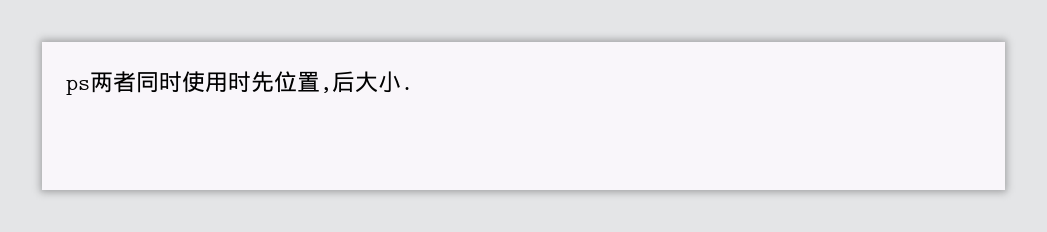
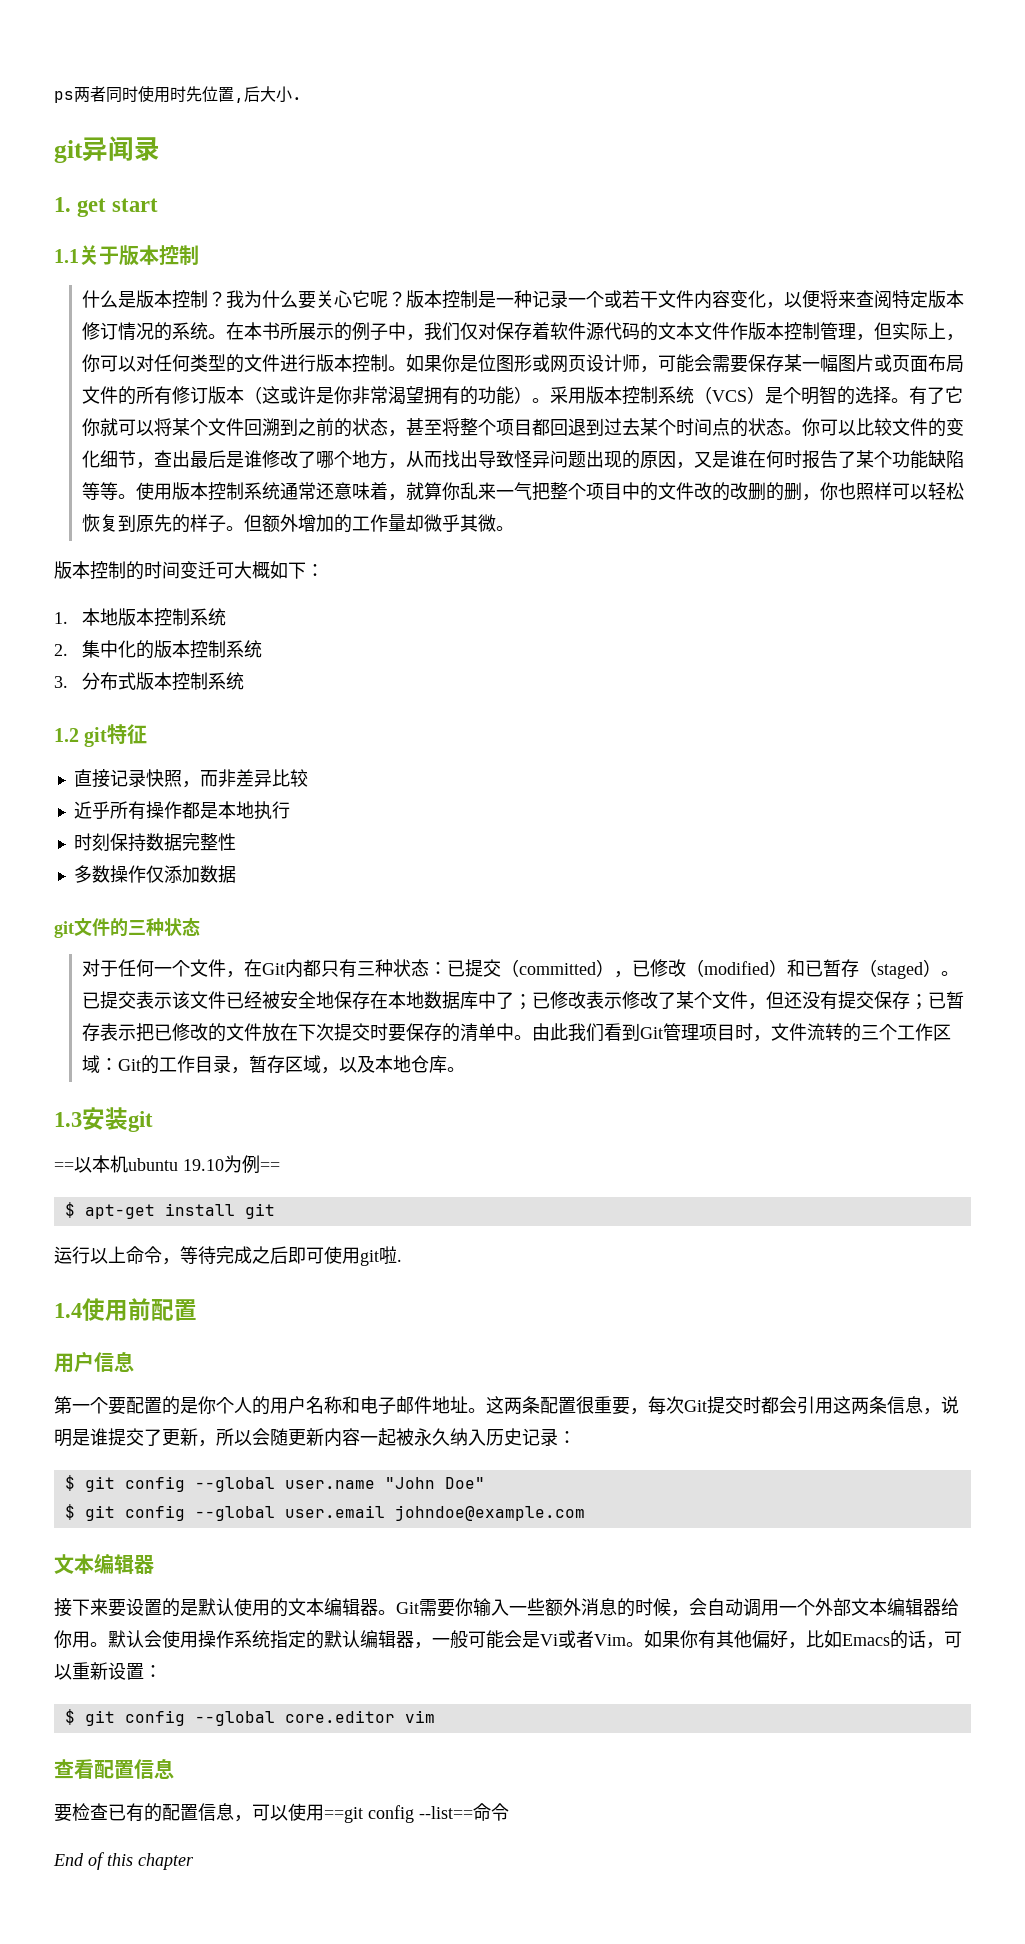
+ git异闻录
+ 1. get start
+ 1.1关于版本控制
+ 什么是版本控制？我为什么要关心它呢？版本控制是一种记录一个或若干文件内容变化，以便将来查阅特定版本修订情况的系统。在本书所展示的例子中，我们仅对保存着软件源代码的文本文件作版本控制管理，但实际上，你可以对任何类型的文件进行版本控制。如果你是位图形或网页设计师，可能会需要保存某一幅图片或页面布局文件的所有修订版本（这或许是你非常渴望拥有的功能）。采用版本控制系统（VCS）是个明智的选择。有了它你就可以将某个文件回溯到之前的状态，甚至将整个项目都回退到过去某个时间点的状态。你可以比较文件的变化细节，查出最后是谁修改了哪个地方，从而找出导致怪异问题出现的原因，又是谁在何时报告了某个功能缺陷等等。使用版本控制系统通常还意味着，就算你乱来一气把整个项目中的文件改的改删的删，你也照样可以轻松恢复到原先的样子。但额外增加的工作量却微乎其微。
+ 版本控制的时间变迁可大概如下：
+ 1.本地版本控制系统
+ 2.集中化的版本控制系统
+ 3.分布式版本控制系统
+ 1.2 git特征
+ 直接记录快照，而非差异比较
+ 近乎所有操作都是本地执行
+ 时刻保持数据完整性
+ 多数操作仅添加数据
+ git文件的三种状态
+ 对于任何一个文件，在Git内都只有三种状态：已提交（committed），已修改（modified）和已暂存（staged）。已提交表示该文件已经被安全地保存在本地数据库中了；已修改表示修改了某个文件，但还没有提交保存；已暂存表示把已修改的文件放在下次提交时要保存的清单中。由此我们看到Git管理项目时，文件流转的三个工作区域：Git的工作目录，暂存区域，以及本地仓库。
+ 1.3安装git
+ ==以本机ubuntu 19.10为例==
+ $ apt-get install git
+ 运行以上命令，等待完成之后即可使用git啦.
+ 1.4使用前配置
+ 用户信息
+ 第一个要配置的是你个人的用户名称和电子邮件地址。这两条配置很重要，每次Git提交时都会引用这两条信息，说明是谁提交了更新，所以会随更新内容一起被永久纳入历史记录：
+ $ git config --global user.name "John Doe"
+ $ git config --global user.email johndoe@example.com
+ 文本编辑器
+ 接下来要设置的是默认使用的文本编辑器。Git需要你输入一些额外消息的时候，会自动调用一个外部文本编辑器给你用。默认会使用操作系统指定的默认编辑器，一般可能会是Vi或者Vim。如果你有其他偏好，比如Emacs的话，可以重新设置：
+ $ git config --global core.editor vim
+ 查看配置信息
+ 要检查已有的配置信息，可以使用==git config --list==命令
+ End of this chapter

